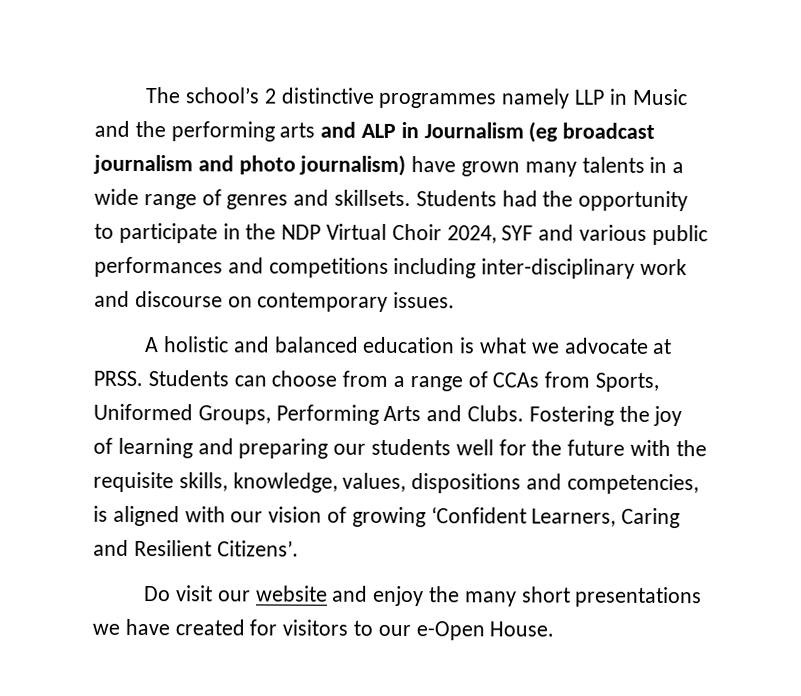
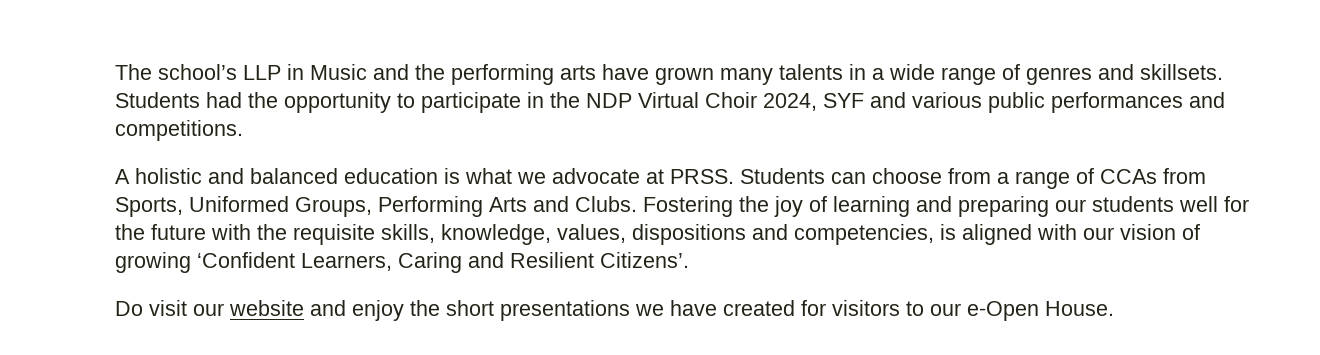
- The school’s 2 distinctive programmes namely LLP in Music and the performing arts and ALP in Journalism (eg broadcast journalism and photo journalism) have grown many talents in a wide range of genres and skillsets.
+ The school’s LLP in Music and the performing arts have grown many talents in a wide range of genres and skillsets.
- Students had the opportunity to participate in the NDP Virtual Choir 2024, SYF and various public performances and competitions including inter-disciplinary work and discourse on contemporary issues.
+ Students had the opportunity to participate in the NDP Virtual Choir 2024, SYF and various public performances and competitions.
- Do visit our website and enjoy the many short presentations we have created for visitors to our e-Open House.
+ Do visit our website and enjoy the short presentations we have created for visitors to our e-Open House.

